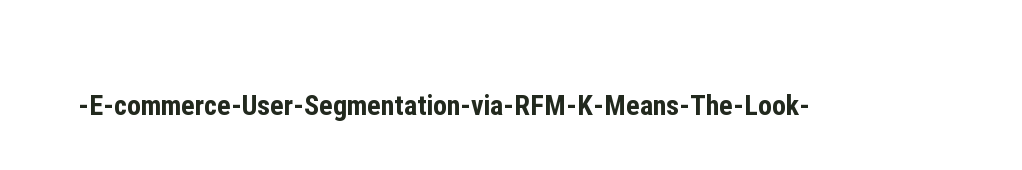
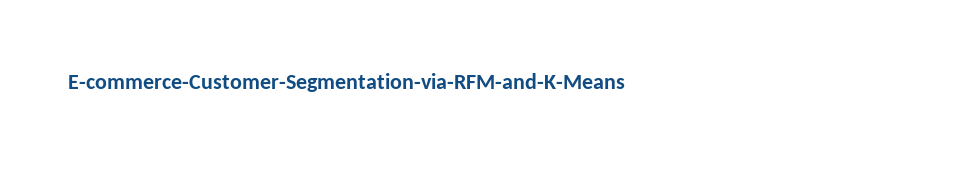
- -E-commerce-User-Segmentation-via-RFM-K-Means-The-Look-
+ E-commerce-Customer-Segmentation-via-RFM-and-K-Means

